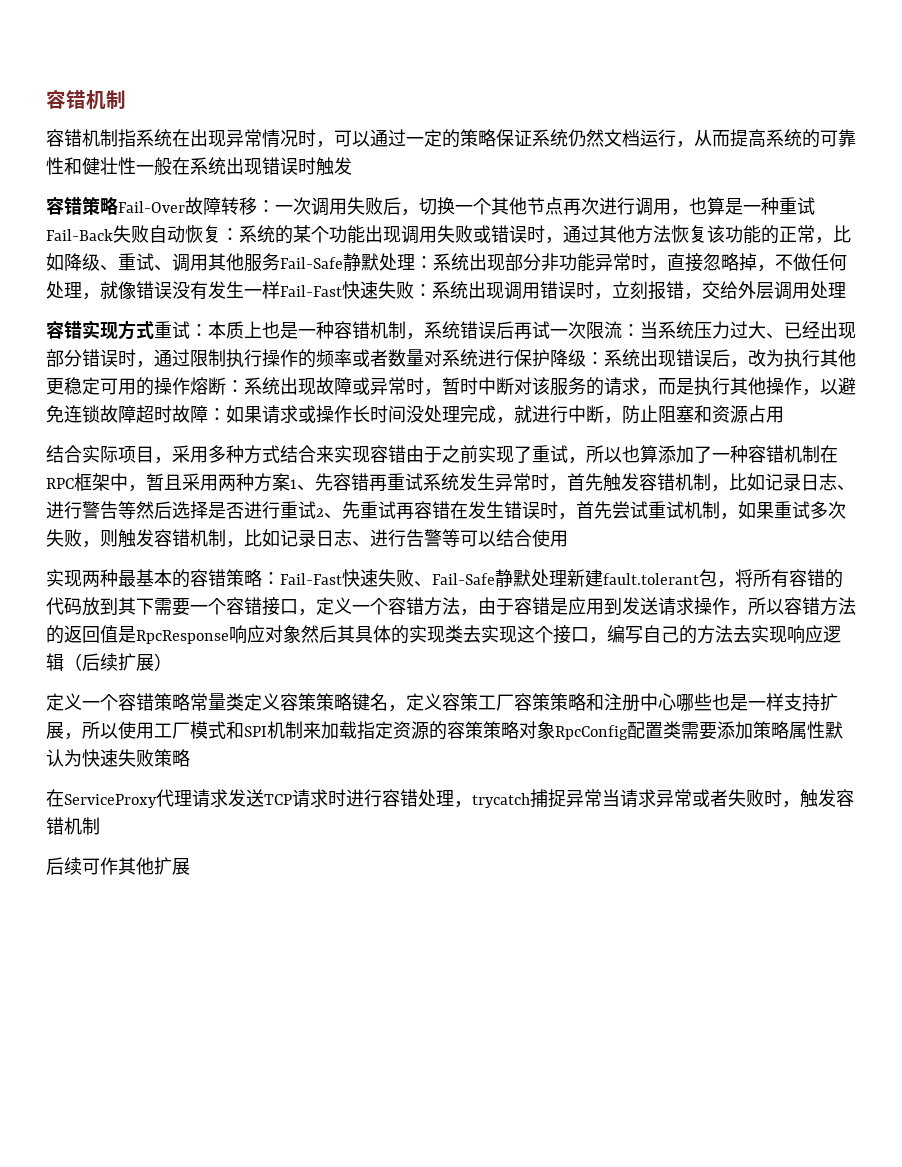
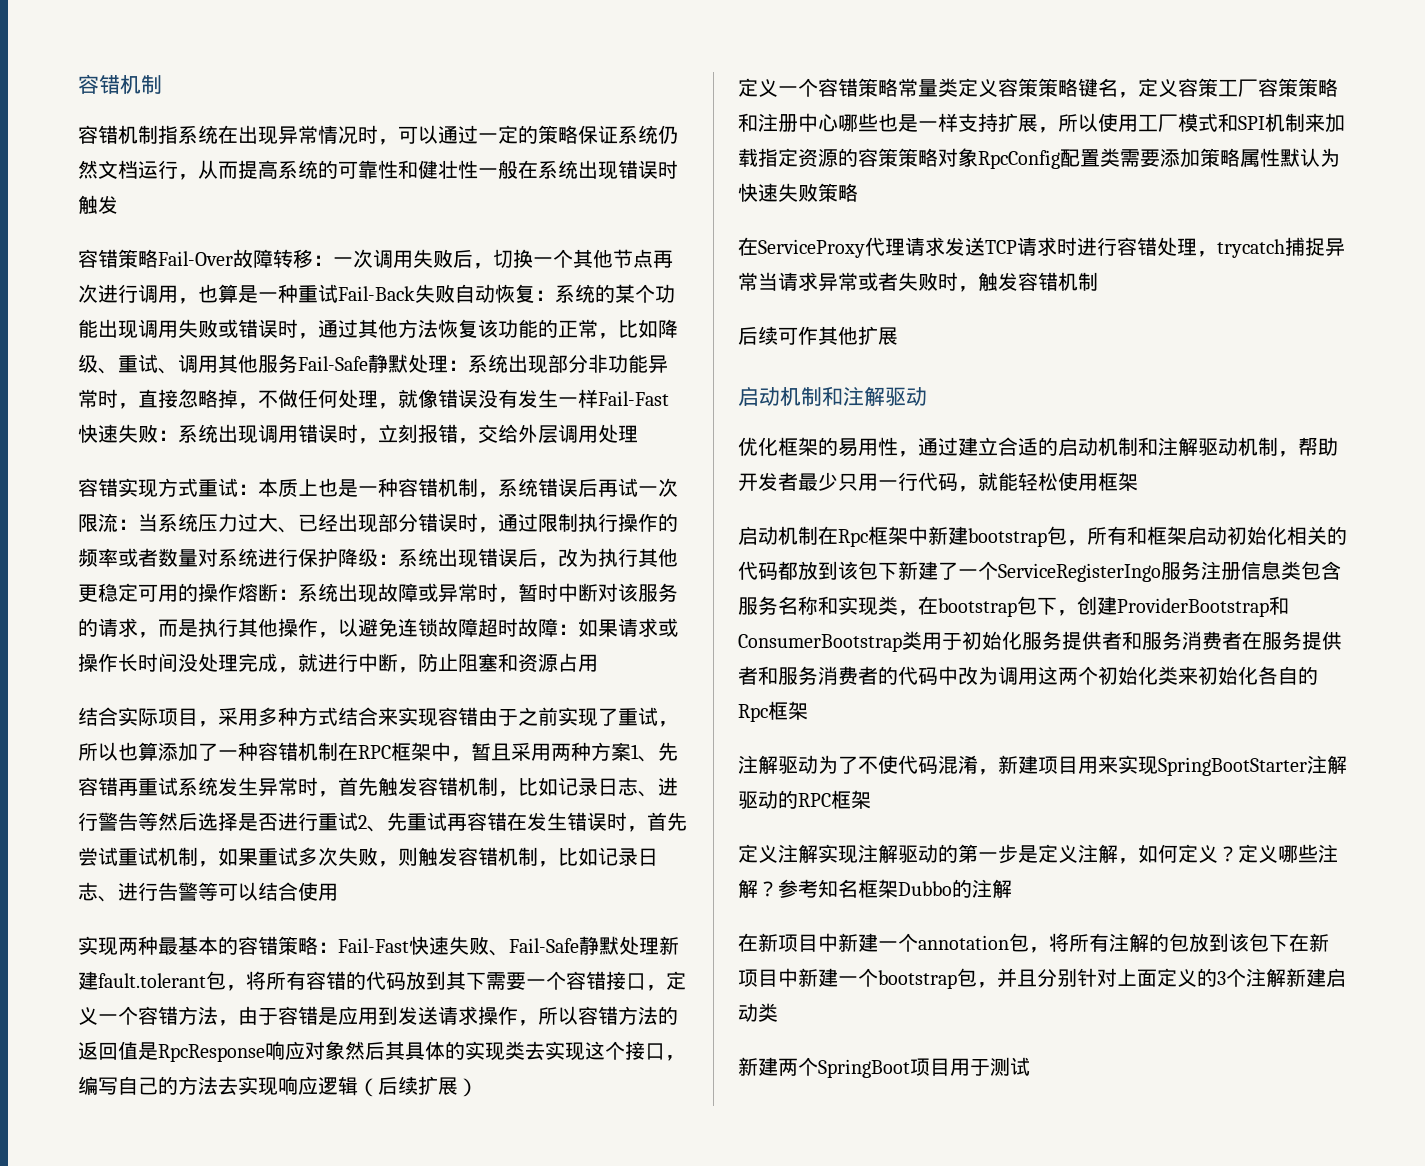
  后续可作其他扩展
+ 启动机制和注解驱动
+ 优化框架的易用性，通过建立合适的启动机制和注解驱动机制，帮助开发者最少只用一行代码，就能轻松使用框架
+ 启动机制在Rpc框架中新建bootstrap包，所有和框架启动初始化相关的代码都放到该包下新建了一个ServiceRegisterIngo服务注册信息类包含服务名称和实现类，在bootstrap包下，创建ProviderBootstrap和ConsumerBootstrap类用于初始化服务提供者和服务消费者在服务提供者和服务消费者的代码中改为调用这两个初始化类来初始化各自的Rpc框架
+ 注解驱动为了不使代码混淆，新建项目用来实现SpringBootStarter注解驱动的RPC框架
+ 定义注解实现注解驱动的第一步是定义注解，如何定义？定义哪些注解？参考知名框架Dubbo的注解
+ 在新项目中新建一个annotation包，将所有注解的包放到该包下在新项目中新建一个bootstrap包，并且分别针对上面定义的3个注解新建启动类
+ 新建两个SpringBoot项目用于测试

